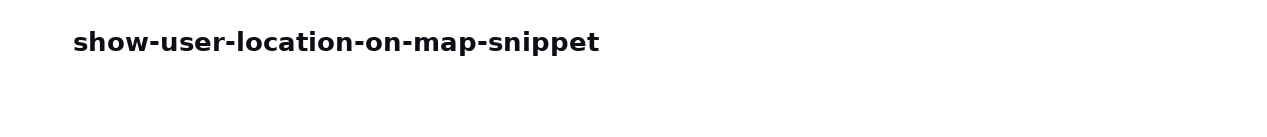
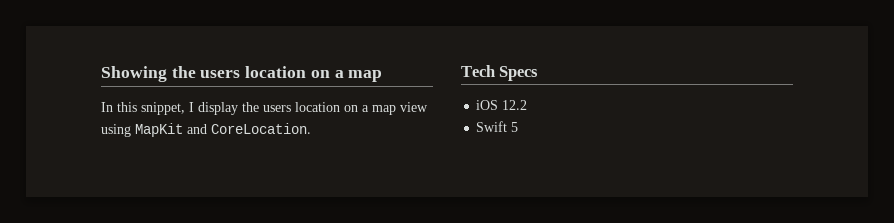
- show-user-location-on-map-snippet
+ Showing the users location on a map
+ In this snippet, I display the users location on a map view using MapKit and CoreLocation.
+ Tech Specs
+ iOS 12.2
+ Swift 5

